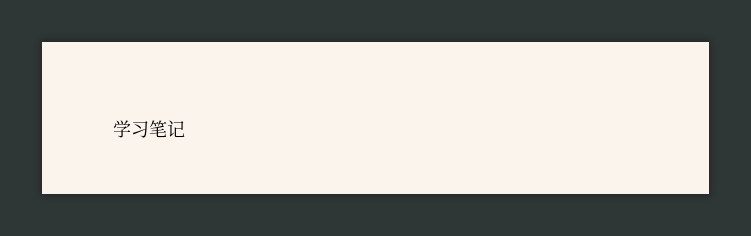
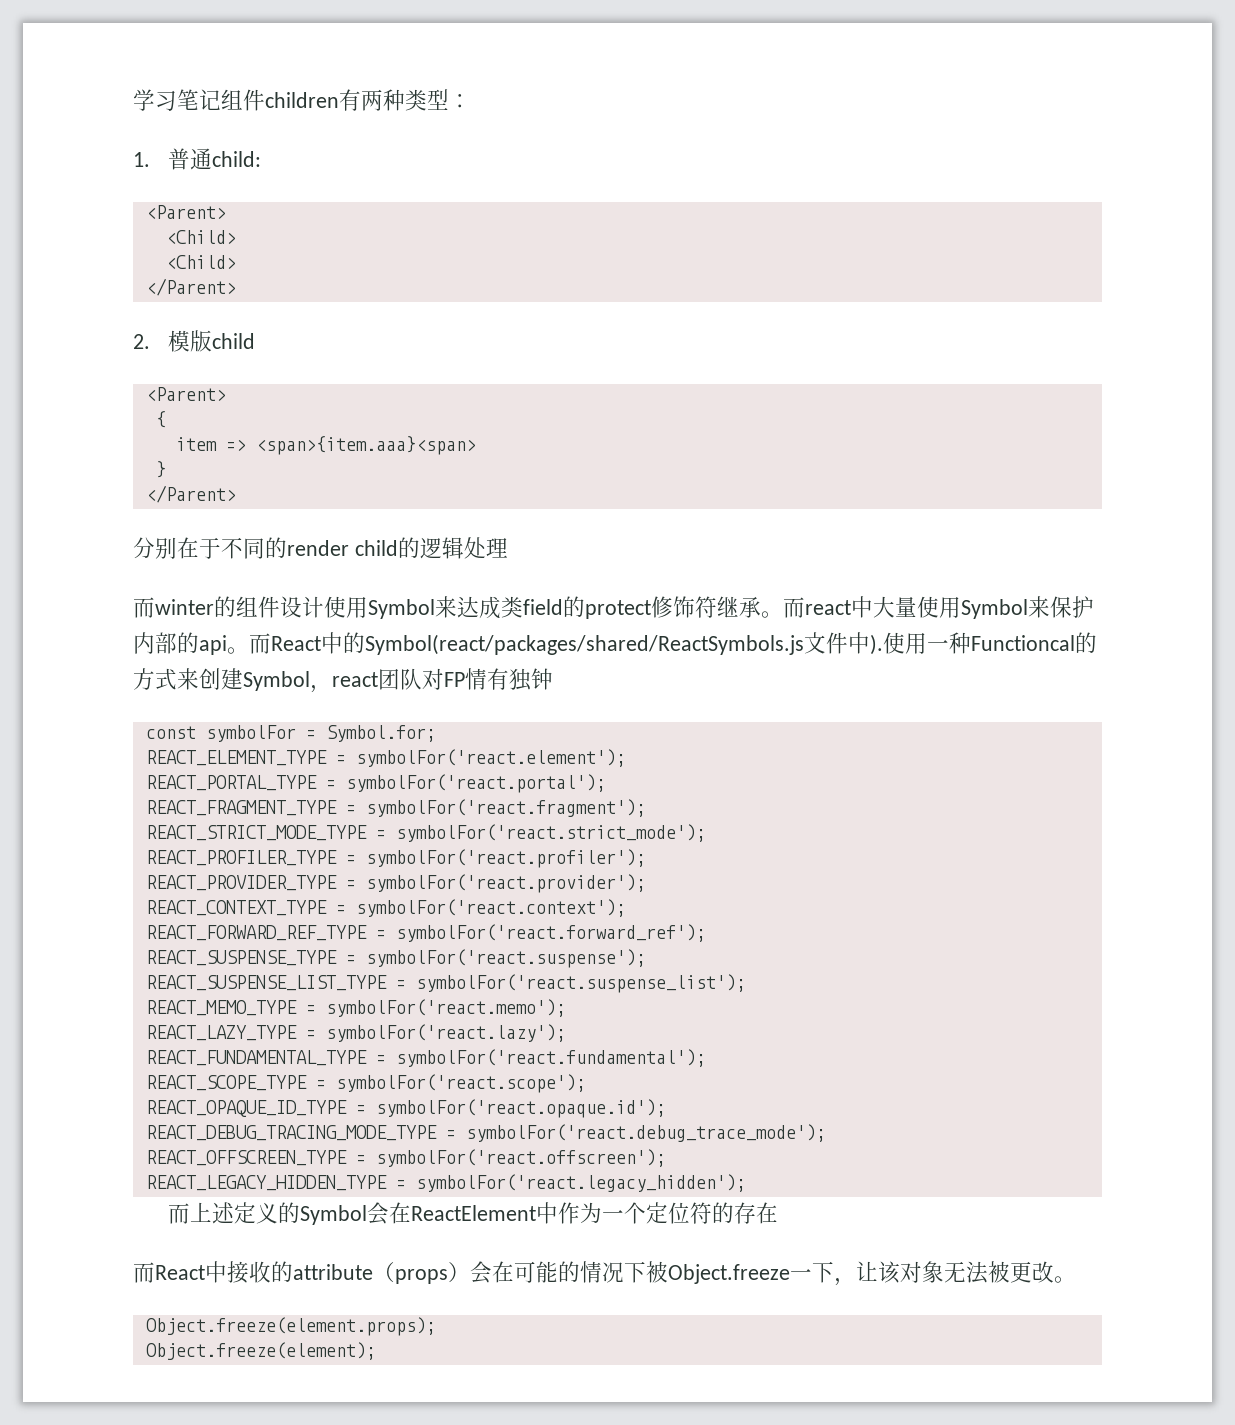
- 学习笔记
+ 学习笔记组件children有两种类型：
+ 1.普通child:
+ <Parent>
+ <Child>
+ <Child>
+ </Parent>
+ 2.模版child
+ <Parent>
+ {
+ item => <span>{item.aaa}<span>
+ }
+ </Parent>
+ 分别在于不同的render child的逻辑处理
+ 而winter的组件设计使用Symbol来达成类field的protect修饰符继承。而react中大量使用Symbol来保护内部的api。而React中的Symbol(react/packages/shared/ReactSymbols.js文件中).使用一种Functioncal的方式来创建Symbol，react团队对FP情有独钟
+ const symbolFor = Symbol.for;
+ REACT_ELEMENT_TYPE = symbolFor('react.element');
+ REACT_PORTAL_TYPE = symbolFor('react.portal');
+ REACT_FRAGMENT_TYPE = symbolFor('react.fragment');
+ REACT_STRICT_MODE_TYPE = symbolFor('react.strict_mode');
+ REACT_PROFILER_TYPE = symbolFor('react.profiler');
+ REACT_PROVIDER_TYPE = symbolFor('react.provider');
+ REACT_CONTEXT_TYPE = symbolFor('react.context');
+ REACT_FORWARD_REF_TYPE = symbolFor('react.forward_ref');
+ REACT_SUSPENSE_TYPE = symbolFor('react.suspense');
+ REACT_SUSPENSE_LIST_TYPE = symbolFor('react.suspense_list');
+ REACT_MEMO_TYPE = symbolFor('react.memo');
+ REACT_LAZY_TYPE = symbolFor('react.lazy');
+ REACT_FUNDAMENTAL_TYPE = symbolFor('react.fundamental');
+ REACT_SCOPE_TYPE = symbolFor('react.scope');
+ REACT_OPAQUE_ID_TYPE = symbolFor('react.opaque.id');
+ REACT_DEBUG_TRACING_MODE_TYPE = symbolFor('react.debug_trace_mode');
+ REACT_OFFSCREEN_TYPE = symbolFor('react.offscreen');
+ REACT_LEGACY_HIDDEN_TYPE = symbolFor('react.legacy_hidden');
+ 而上述定义的Symbol会在ReactElement中作为一个定位符的存在
+ 而React中接收的attribute（props）会在可能的情况下被Object.freeze一下，让该对象无法被更改。
+ Object.freeze(element.props);
+ Object.freeze(element);

